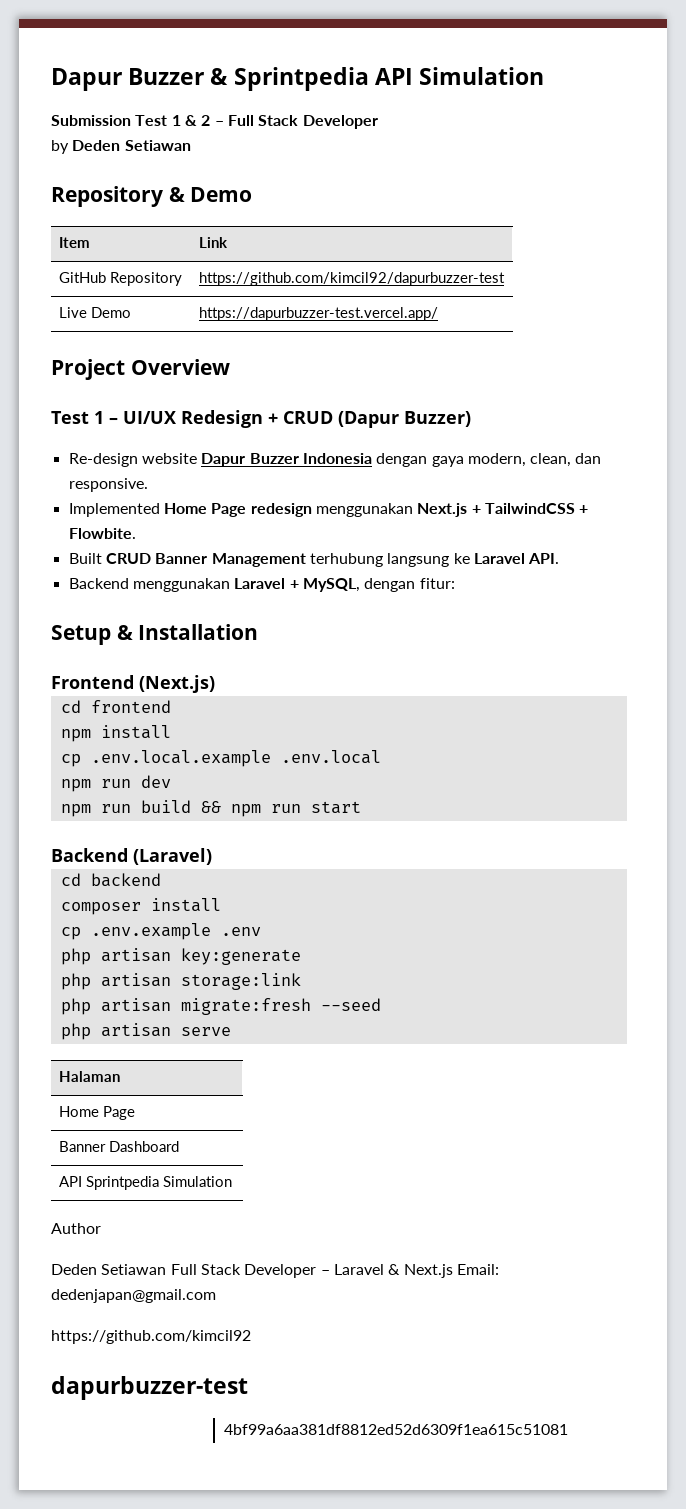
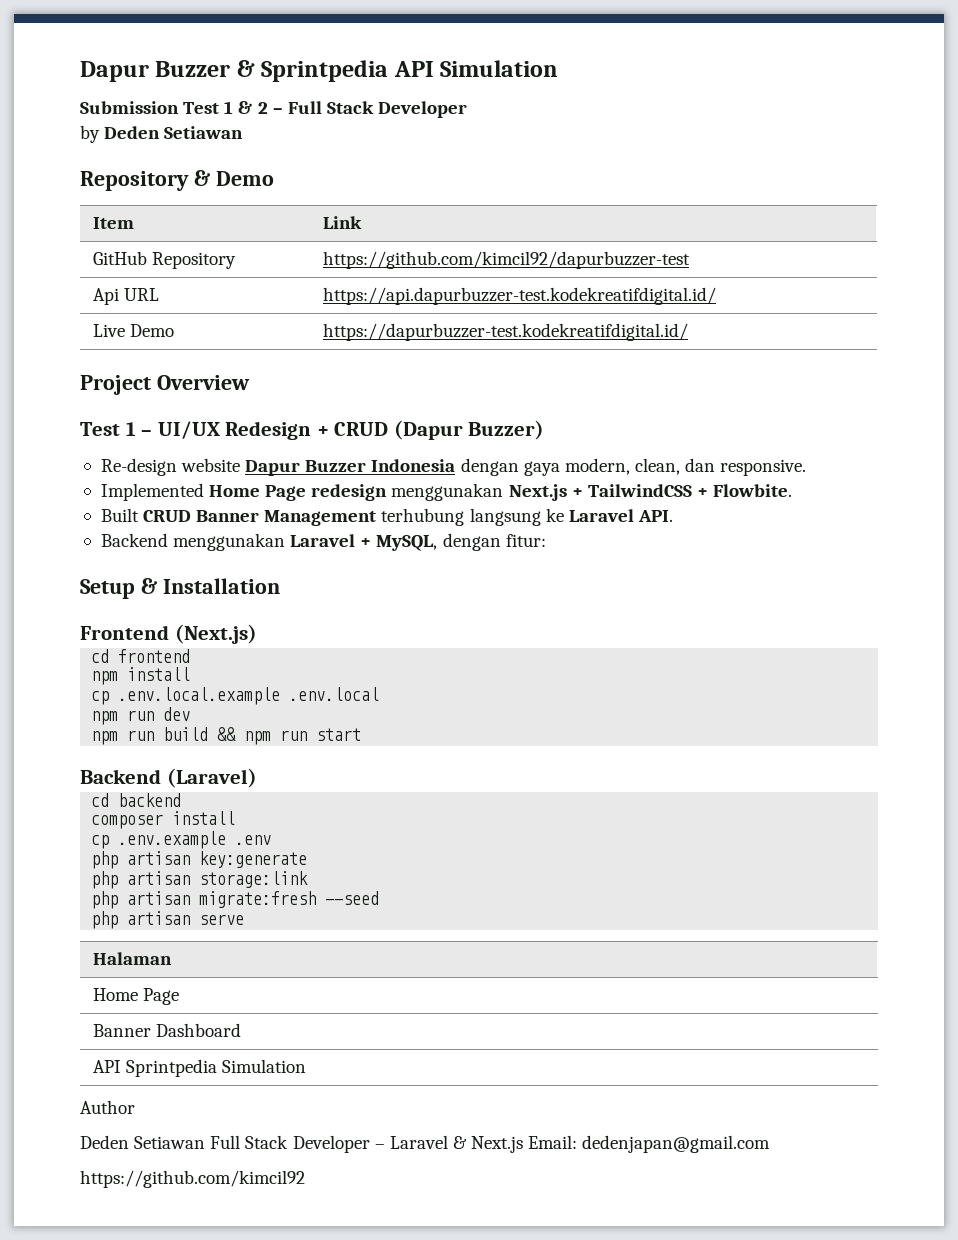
+ Api URL | https://api.dapurbuzzer-test.kodekreatifdigital.id/
- Live Demo | https://dapurbuzzer-test.vercel.app/
+ Live Demo | https://dapurbuzzer-test.kodekreatifdigital.id/
- dapurbuzzer-test
- 4bf99a6aa381df8812ed52d6309f1ea615c51081

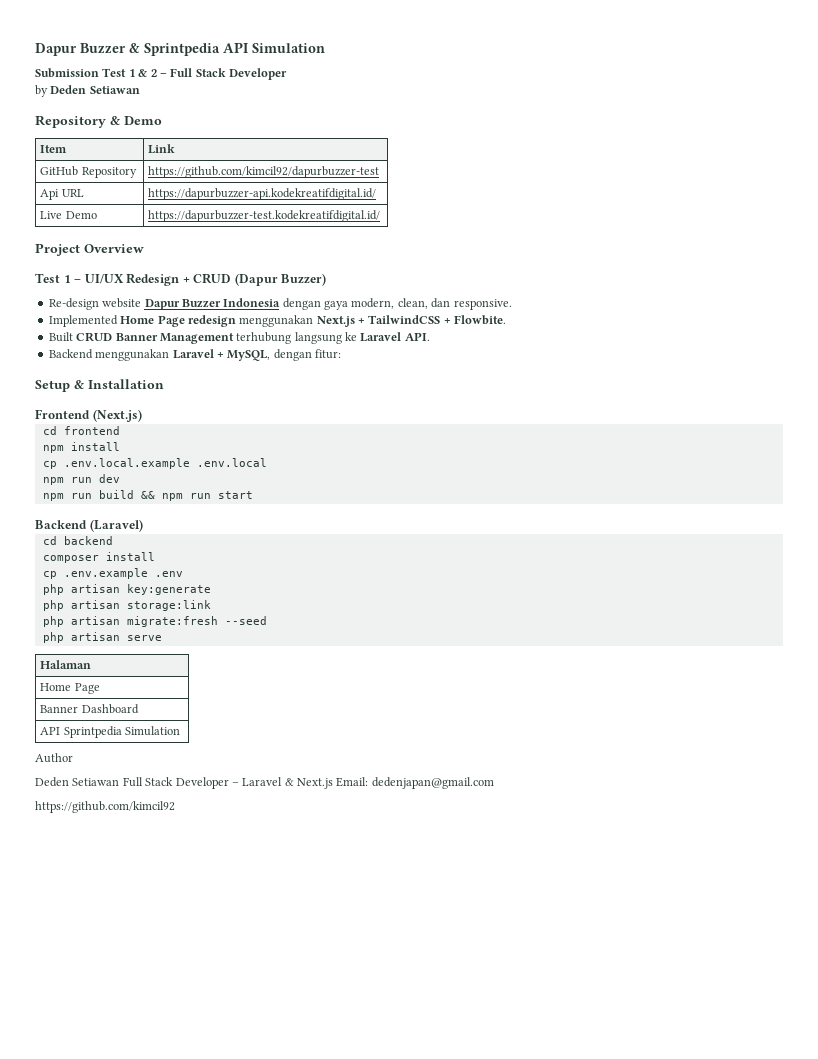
- Api URL | https://api.dapurbuzzer-test.kodekreatifdigital.id/
+ Api URL | https://dapurbuzzer-api.kodekreatifdigital.id/

